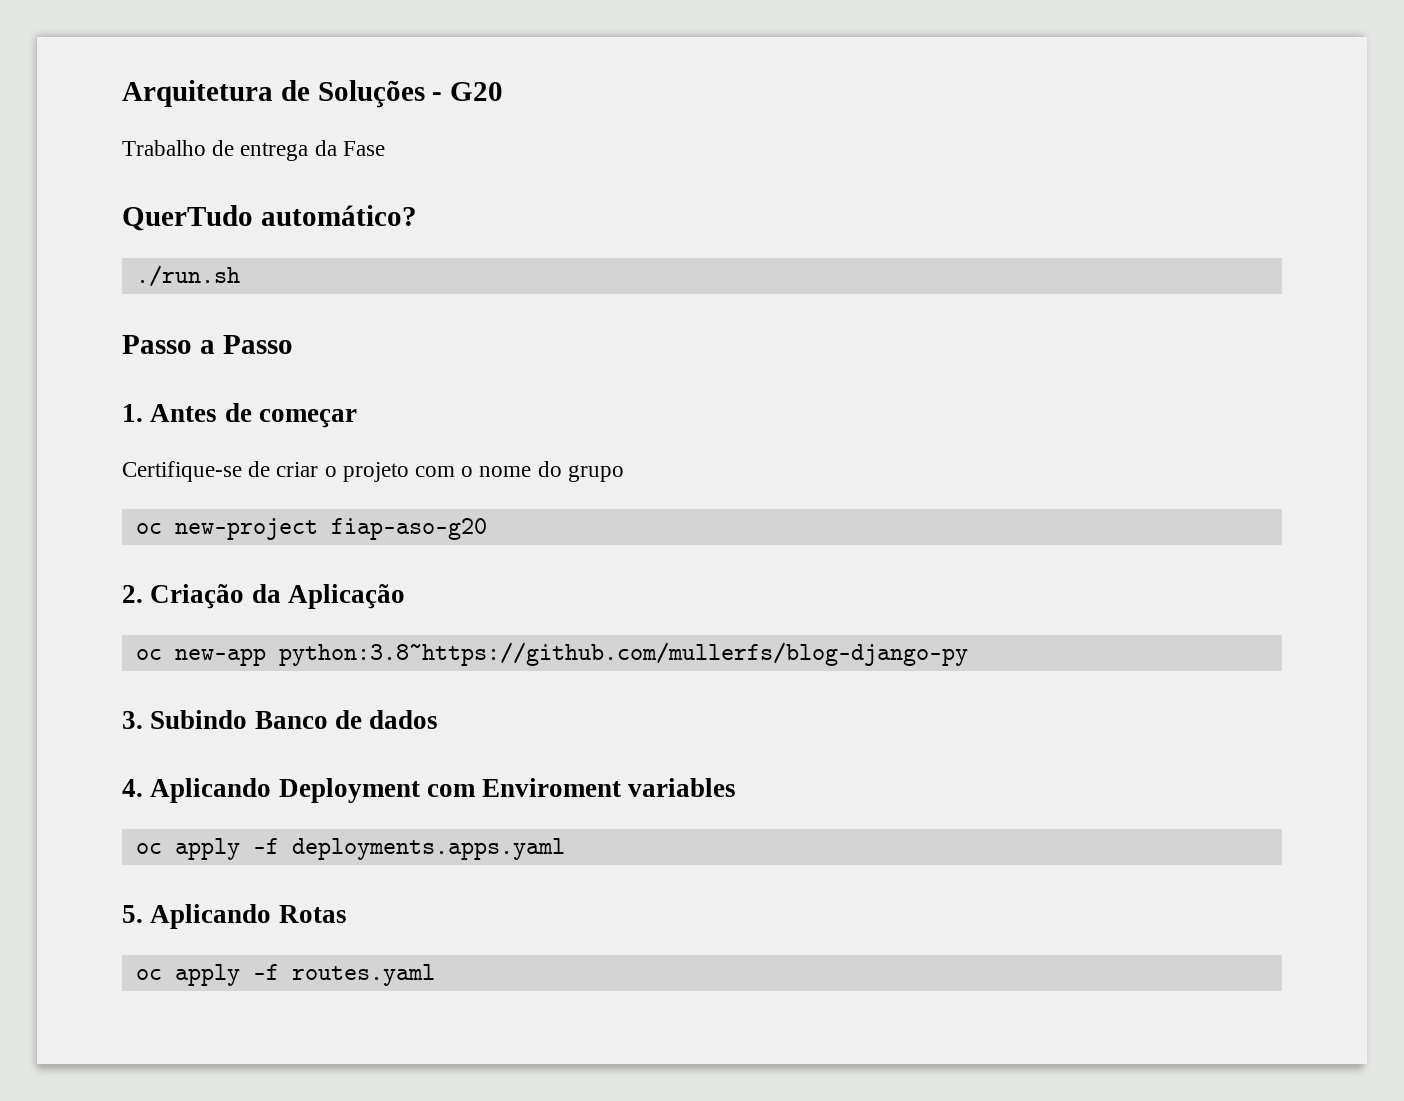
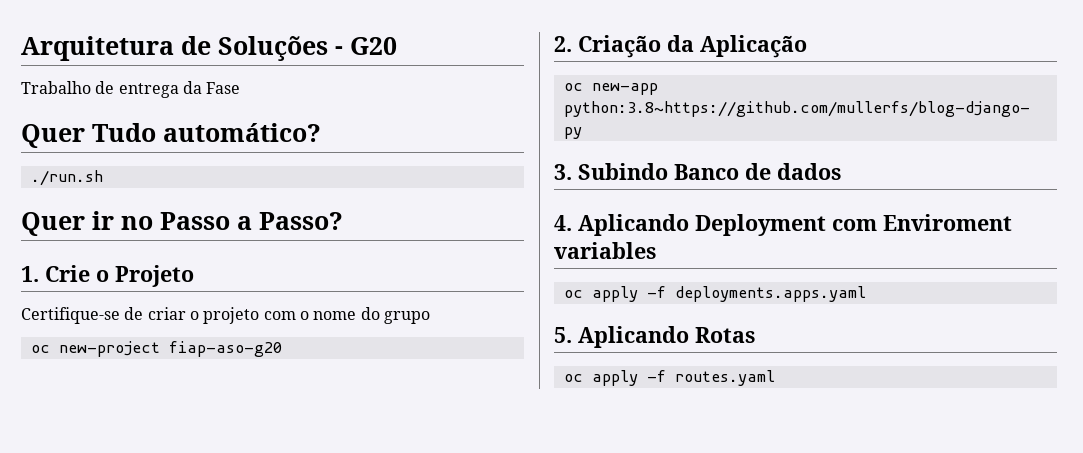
- QuerTudo automático?
+ Quer Tudo automático?
- Passo a Passo
+ Quer ir no Passo a Passo?
- 1. Antes de começar
+ 1. Crie o Projeto

